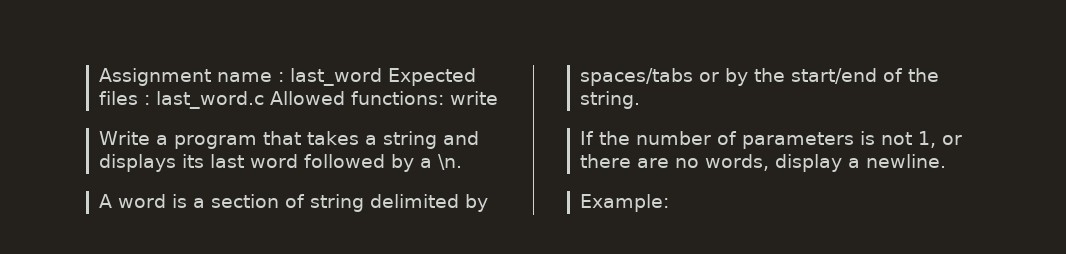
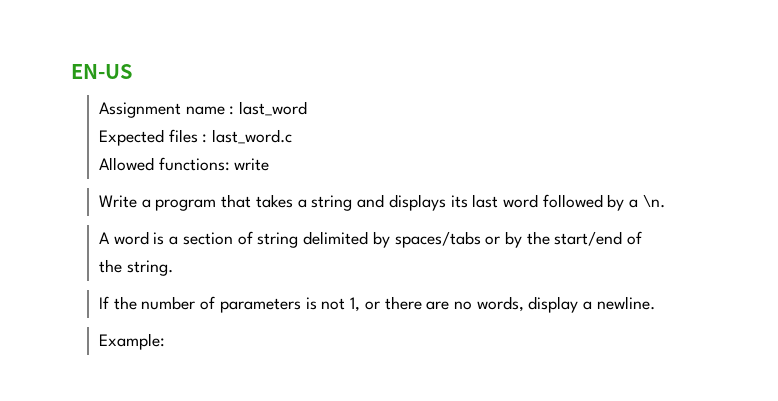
+ EN-US
- Assignment name : last_word Expected files : last_word.c Allowed functions: write
+ Assignment name : last_word
+ Expected files : last_word.c
+ Allowed functions: write
- A word is a section of string delimited by spaces/tabs or by the start/end of the string.
+ A word is a section of string delimited by spaces/tabs or by the start/end of
+ the string.

